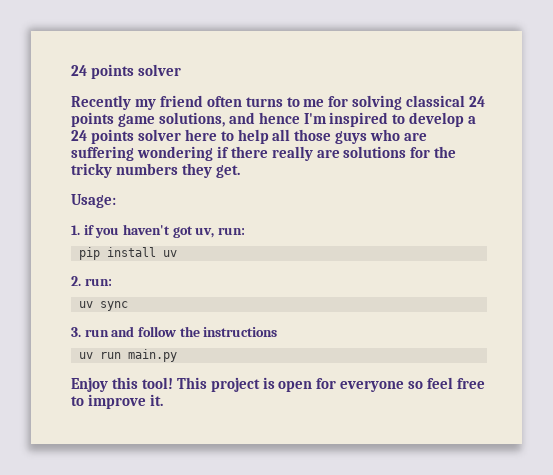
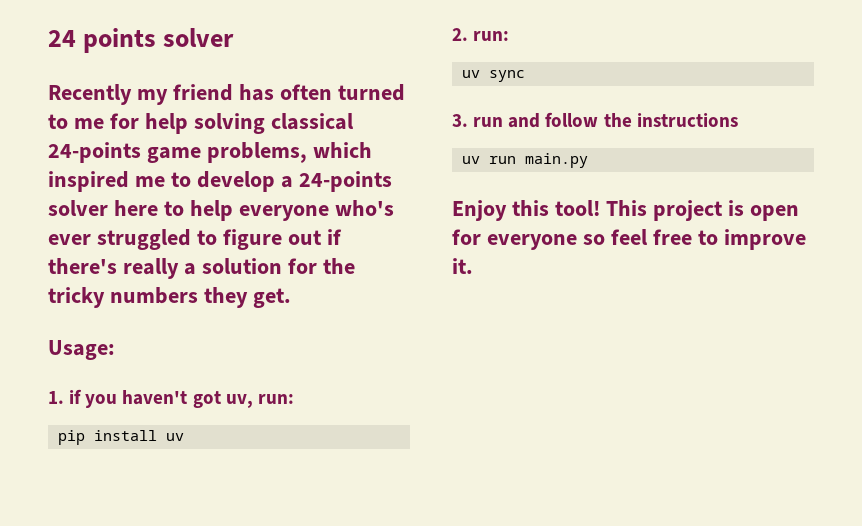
- Recently my friend often turns to me for solving classical 24 points game solutions, and hence I'm inspired to develop a 24 points solver here to help all those guys who are suffering wondering if there really are solutions for the tricky numbers they get.
+ Recently my friend has often turned to me for help solving classical 24-points game problems, which inspired me to develop a 24-points solver here to help everyone who's ever struggled to figure out if there's really a solution for the tricky numbers they get.

